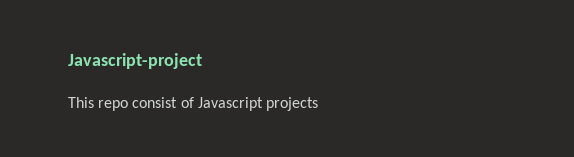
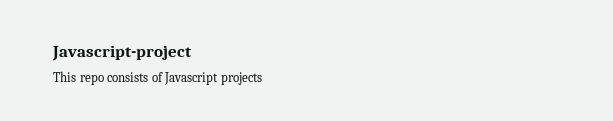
- This repo consist of Javascript projects
+ This repo consists of Javascript projects

